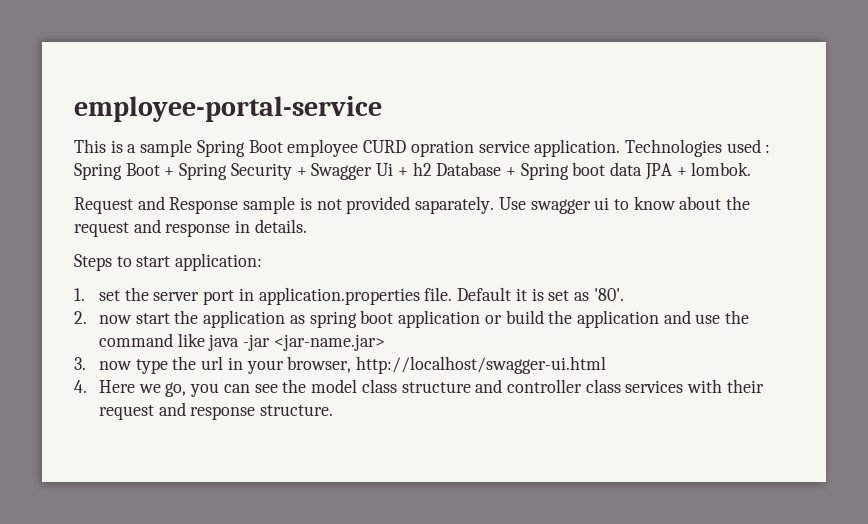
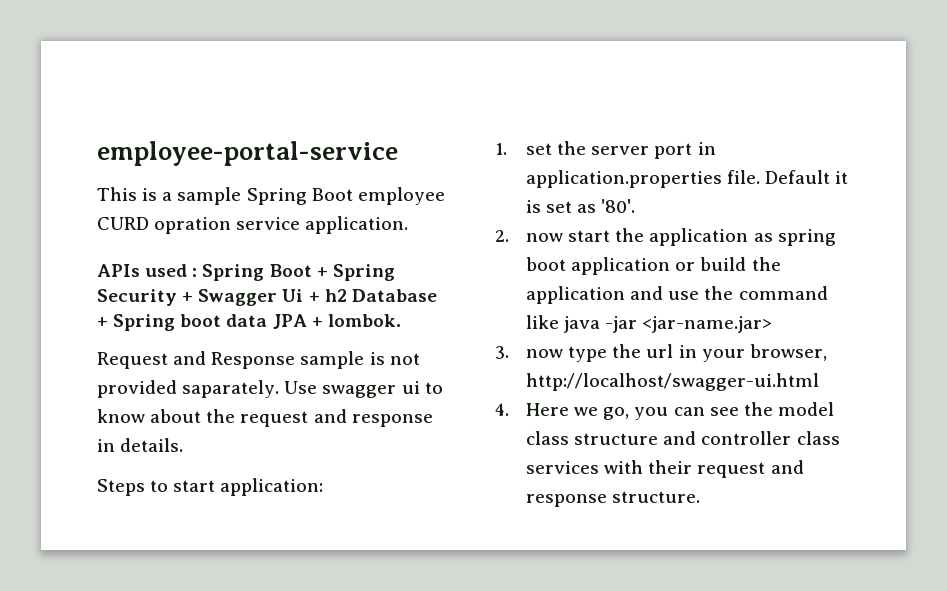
- This is a sample Spring Boot employee CURD opration service application. Technologies used : Spring Boot + Spring Security + Swagger Ui + h2 Database + Spring boot data JPA + lombok.
+ This is a sample Spring Boot employee CURD opration service application.
+ APIs used : Spring Boot + Spring Security + Swagger Ui + h2 Database + Spring boot data JPA + lombok.

